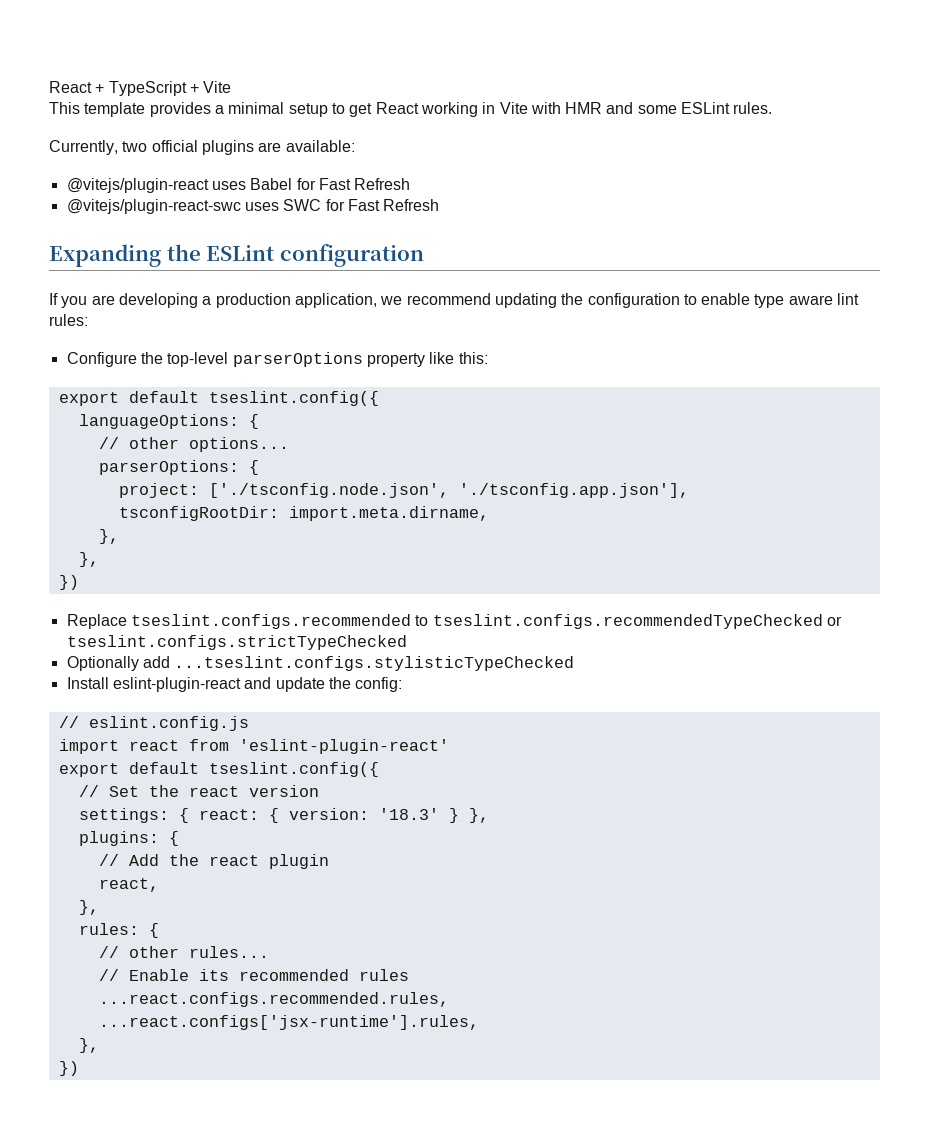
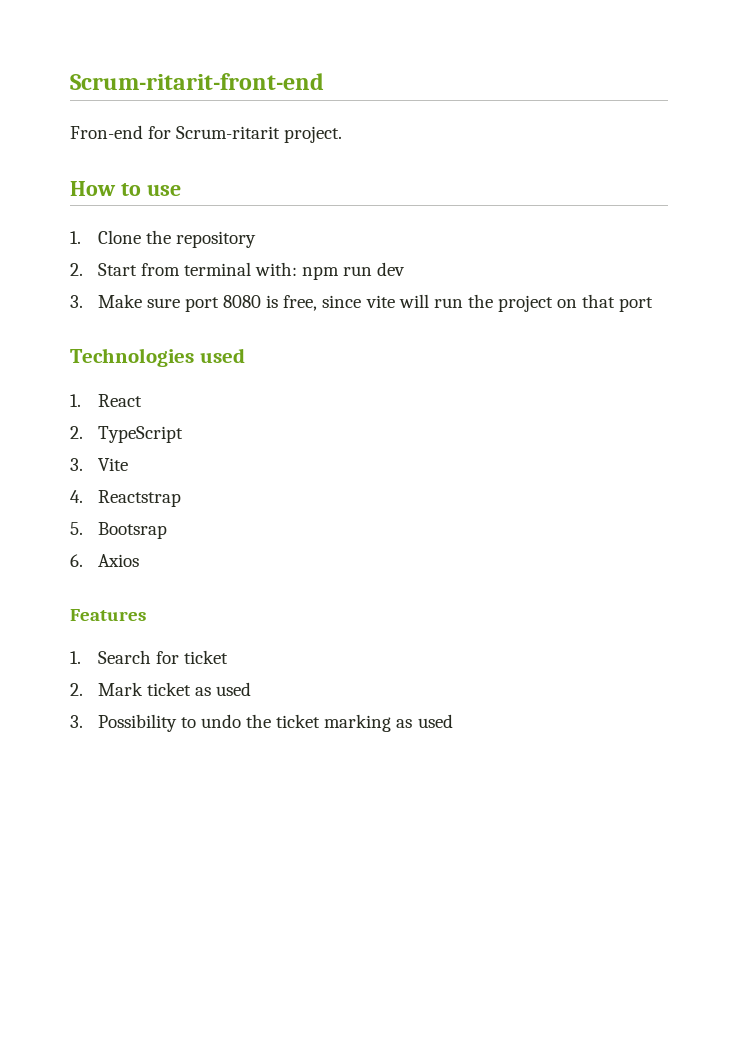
- React + TypeScript + Vite
+ Scrum-ritarit-front-end
+ Fron-end for Scrum-ritarit project.
+ How to use
+ 1. Clone the repository
+ 2. Start from terminal with: npm run dev
+ 3. Make sure port 8080 is free, since vite will run the project on that port
+ Technologies used
+ 1. React
+ 2. TypeScript
+ 3. Vite
- This template provides a minimal setup to get React working in Vite with HMR and some ESLint rules.
- Currently, two official plugins are available:
- @vitejs/plugin-react uses Babel for Fast Refresh
- @vitejs/plugin-react-swc uses SWC for Fast Refresh
- Expanding the ESLint configuration
- If you are developing a production application, we recommend updating the configuration to enable type aware lint rules:
- Configure the top-level parserOptions property like this:
- export default tseslint.config({
- languageOptions: {
- // other options...
- parserOptions: {
- project: ['./tsconfig.node.json', './tsconfig.app.json'],
- tsconfigRootDir: import.meta.dirname,
- },
- },
- })
- Replace tseslint.configs.recommended to tseslint.configs.recommendedTypeChecked or tseslint.configs.strictTypeChecked
- Optionally add ...tseslint.configs.stylisticTypeChecked
- Install eslint-plugin-react and update the config:
- // eslint.config.js
- import react from 'eslint-plugin-react'
- export default tseslint.config({
- // Set the react version
- settings: { react: { version: '18.3' } },
- plugins: {
- // Add the react plugin
- react,
- },
- rules: {
- // other rules...
- // Enable its recommended rules
- ...react.configs.recommended.rules,
- ...react.configs['jsx-runtime'].rules,
- },
- })
+ 4. Reactstrap
+ 5. Bootsrap
+ 6. Axios
+ Features
+ 1. Search for ticket
+ 2. Mark ticket as used
+ 3. Possibility to undo the ticket marking as used

